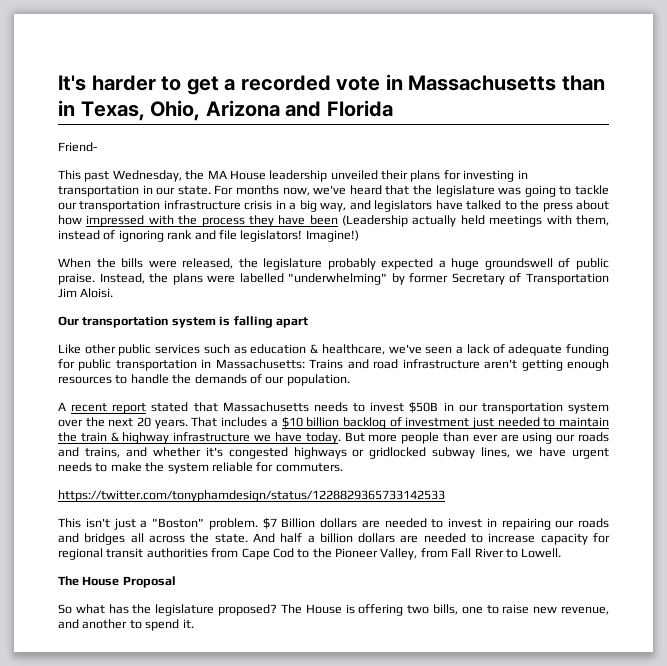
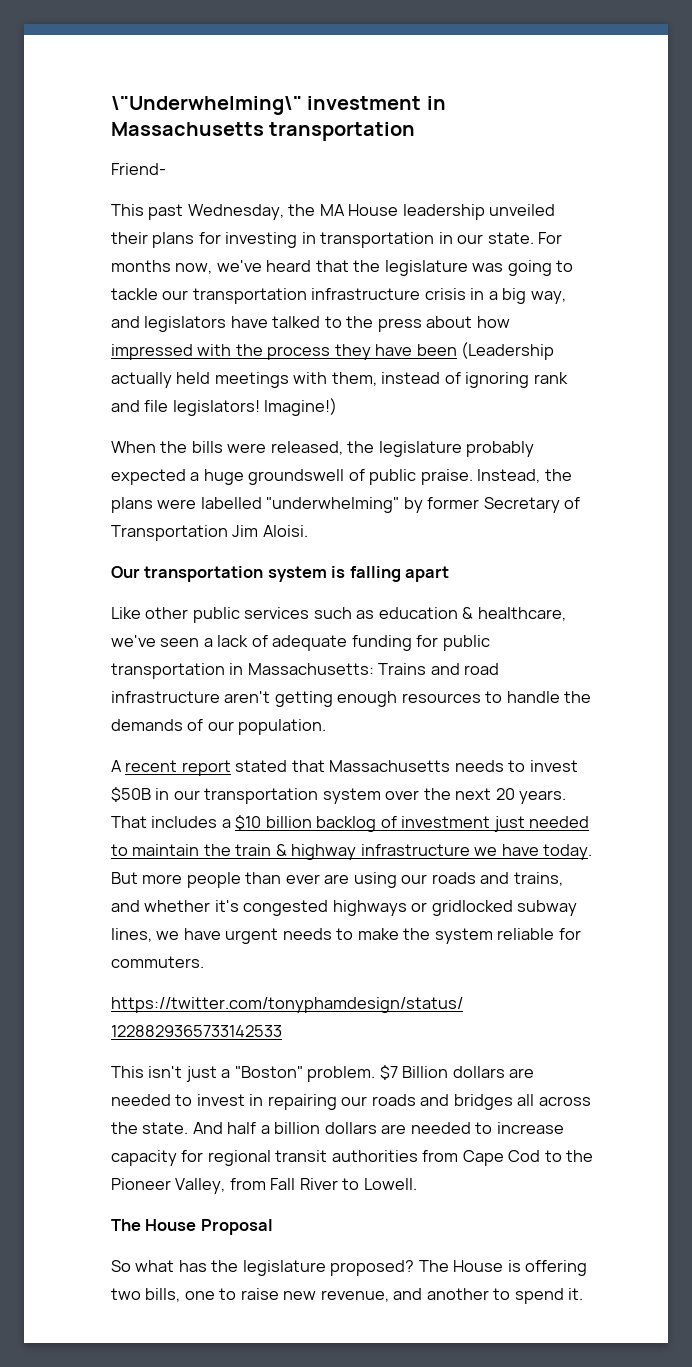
- It's harder to get a recorded vote in Massachusetts than in Texas, Ohio, Arizona and Florida
+ \"Underwhelming\" investment in Massachusetts transportation

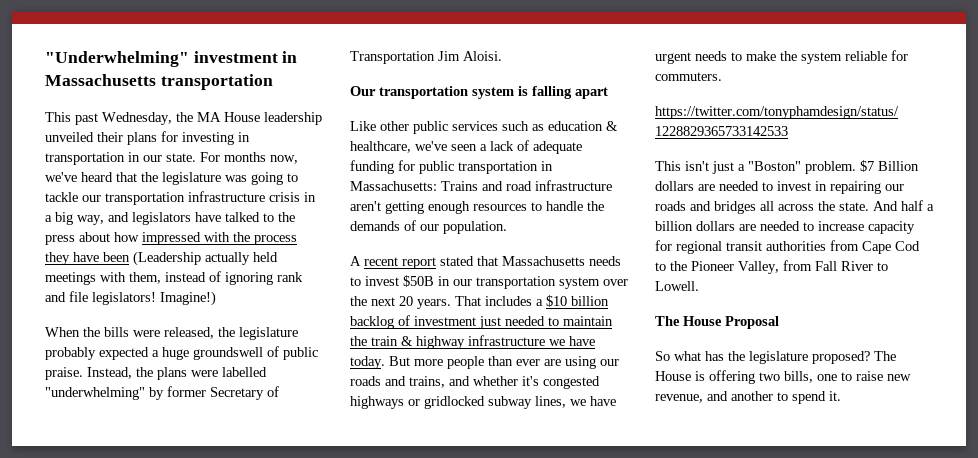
- \"Underwhelming\" investment in Massachusetts transportation
+ "Underwhelming" investment in Massachusetts transportation
- Friend-

